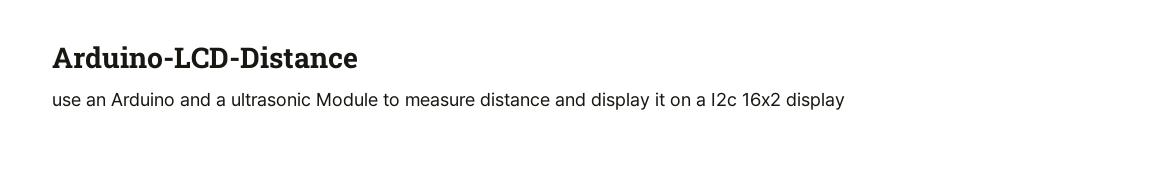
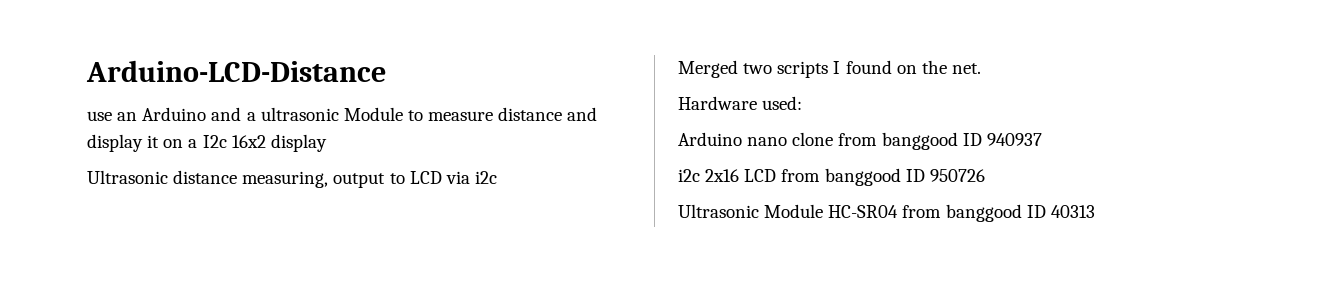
+ Ultrasonic distance measuring, output to LCD via i2c
+ Merged two scripts I found on the net.
+ Hardware used:
+ Arduino nano clone from banggood ID 940937
+ i2c 2x16 LCD from banggood ID 950726
+ Ultrasonic Module HC-SR04 from banggood ID 40313

